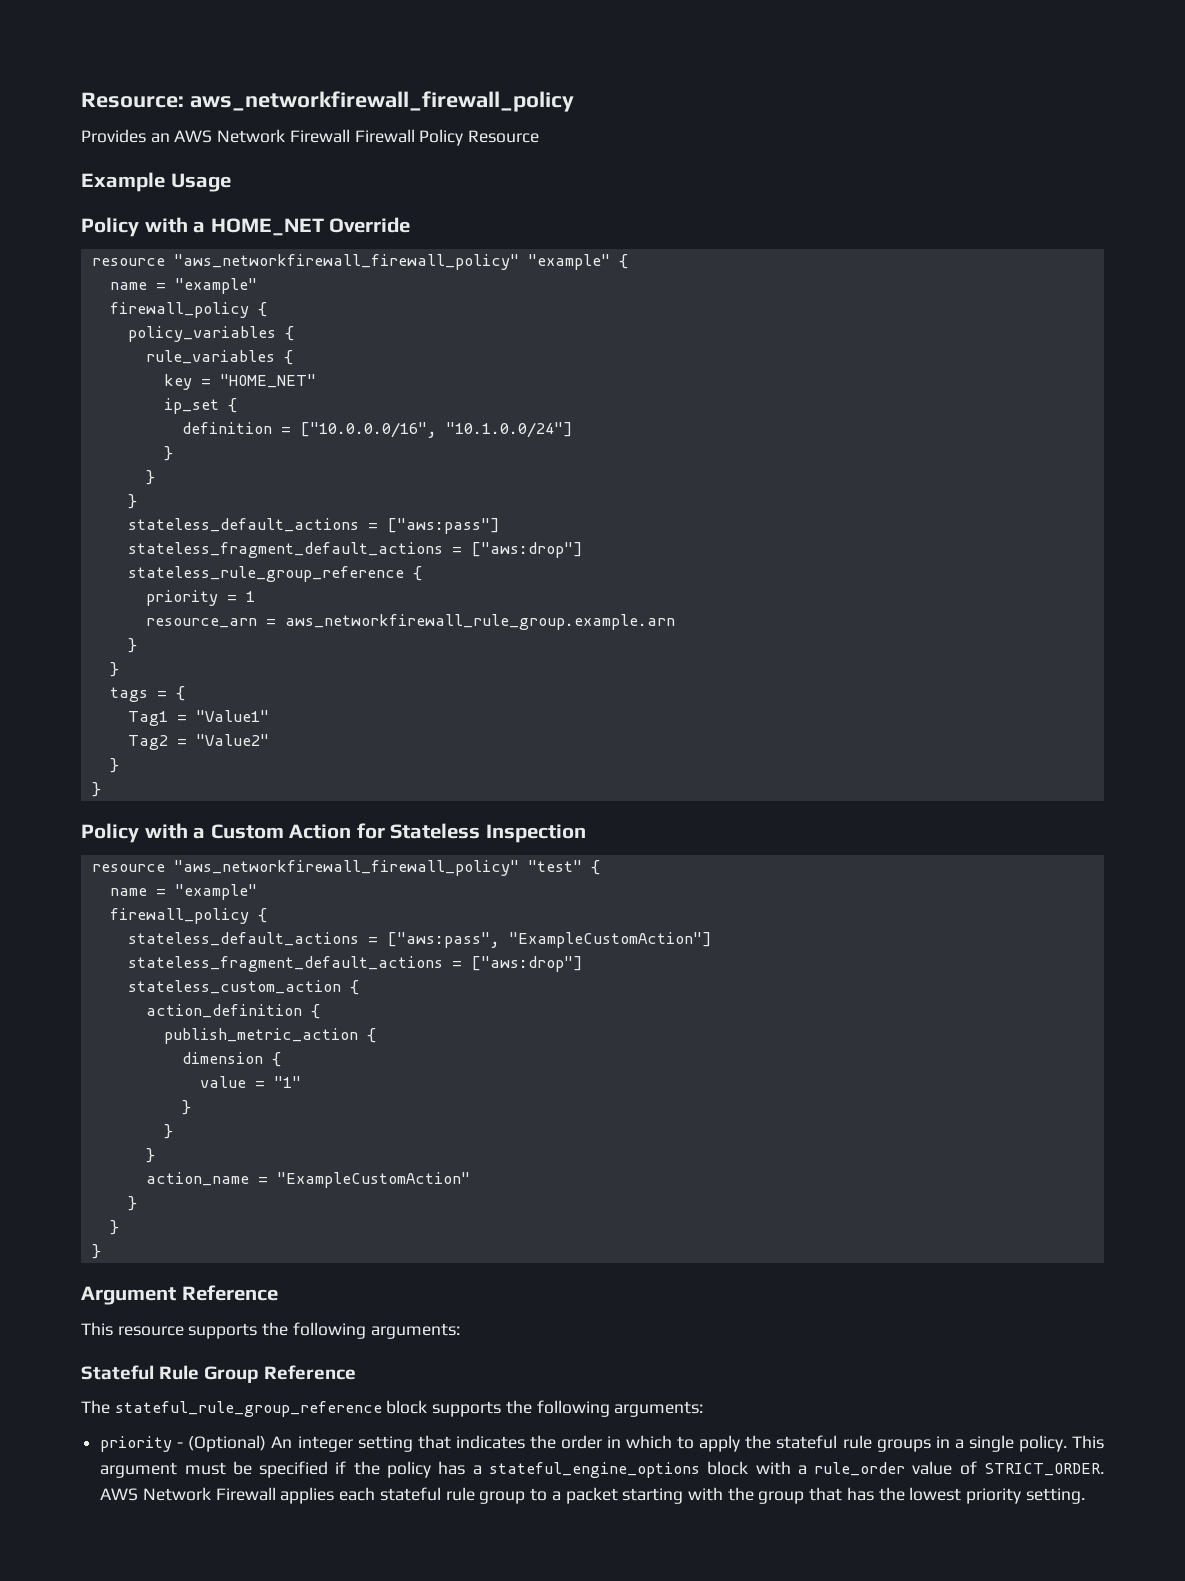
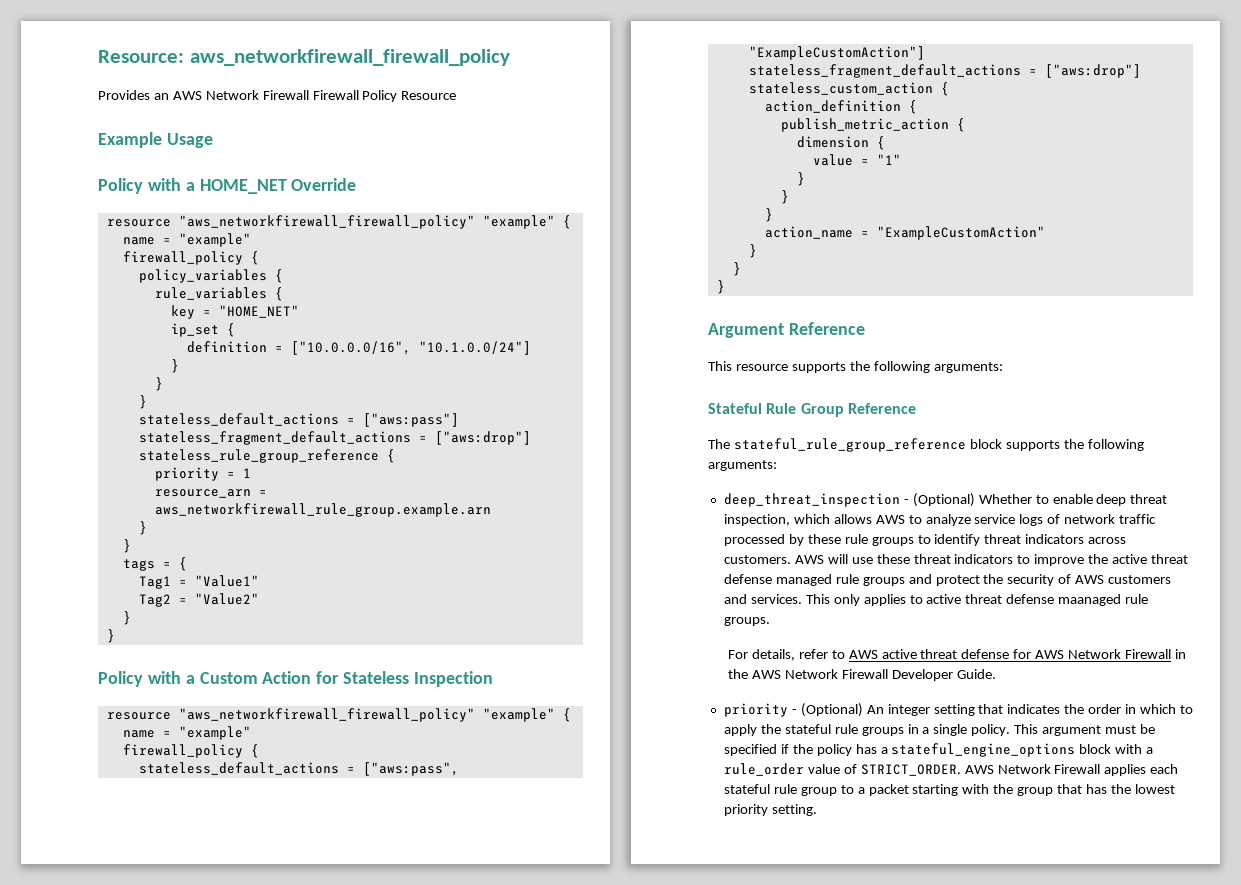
  Policy with a Custom Action for Stateless Inspection
- resource "aws_networkfirewall_firewall_policy" "test" {
+ resource "aws_networkfirewall_firewall_policy" "example" {
+ deep_threat_inspection - (Optional) Whether to enable deep threat inspection, which allows AWS to analyze service logs of network traffic processed by these rule groups to identify threat indicators across customers. AWS will use these threat indicators to improve the active threat defense managed rule groups and protect the security of AWS customers and services. This only applies to active threat defense maanaged rule groups.
+ For details, refer to AWS active threat defense for AWS Network Firewall in the AWS Network Firewall Developer Guide.

